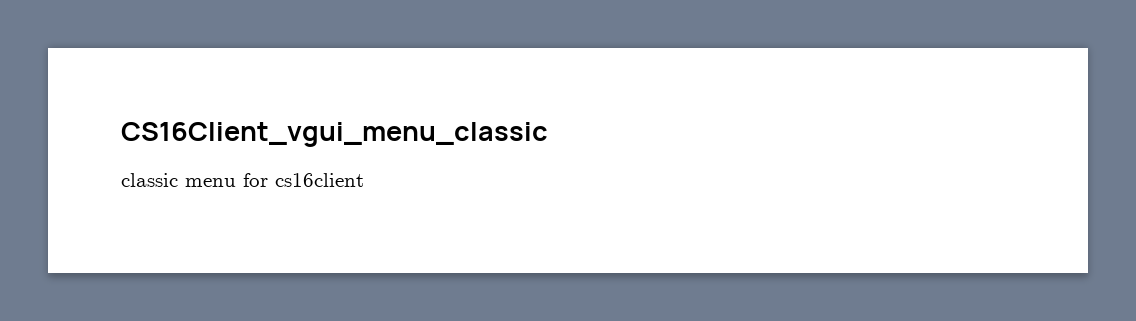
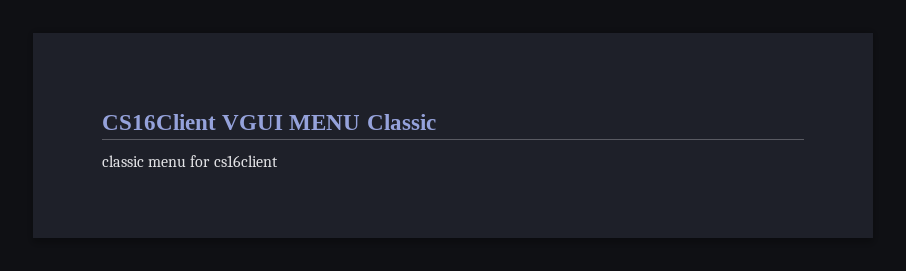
- CS16Client_vgui_menu_classic
+ CS16Client VGUI MENU Classic

